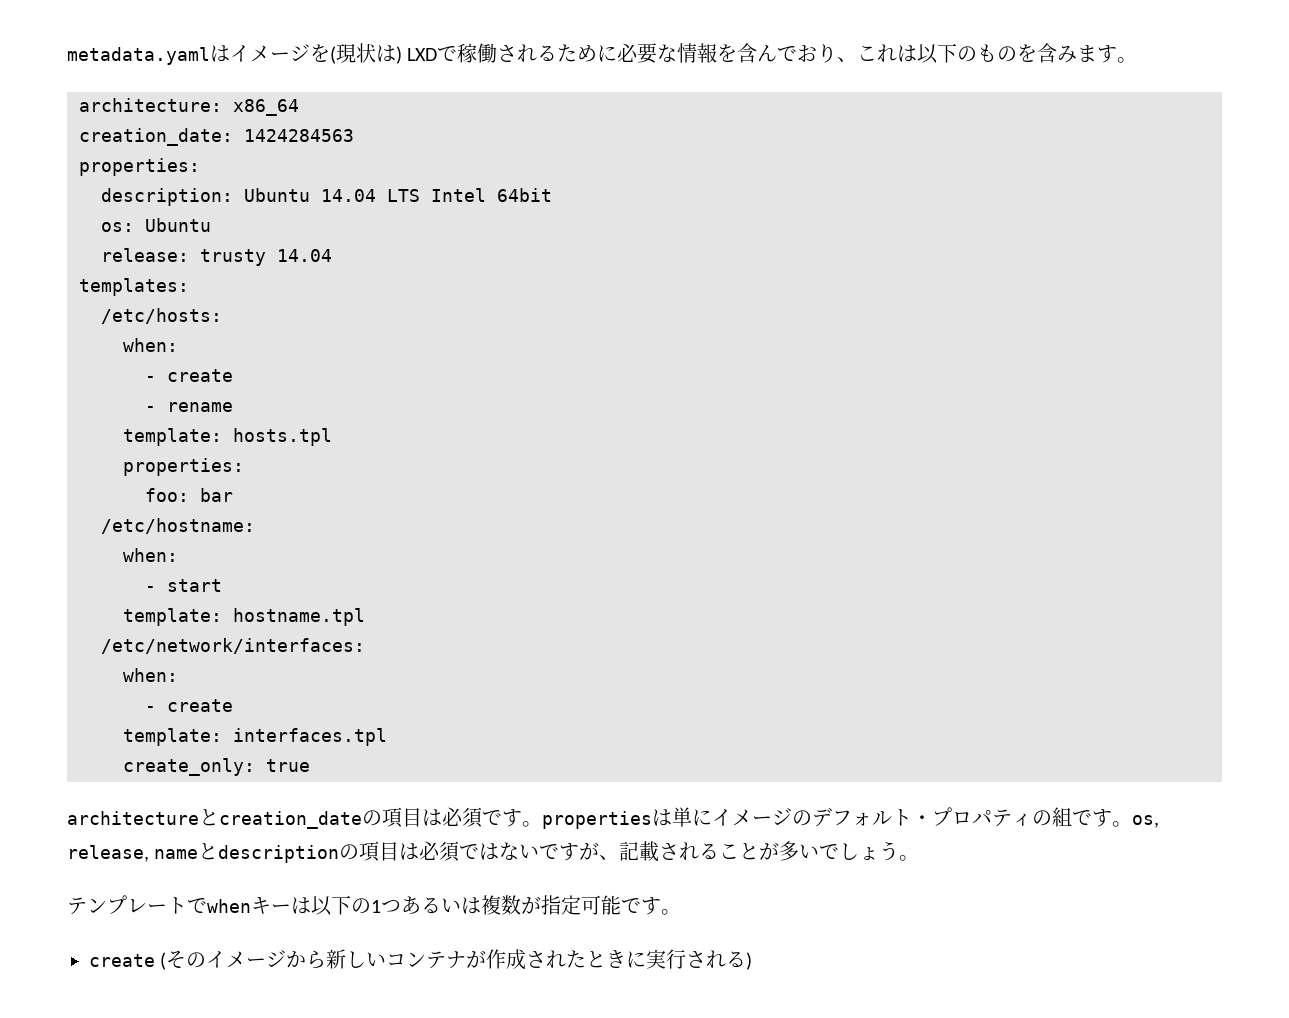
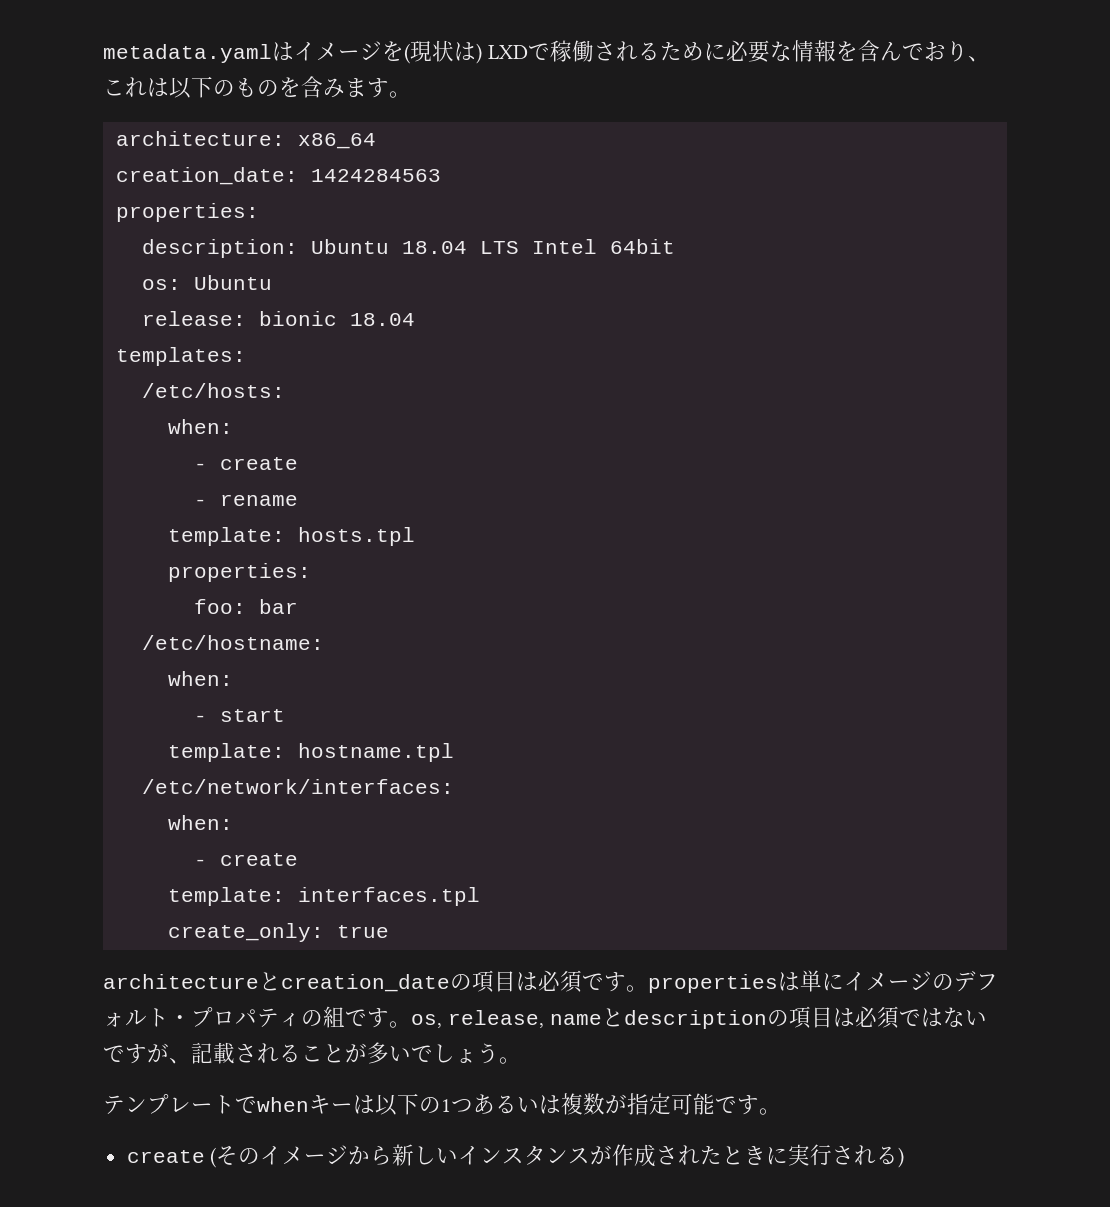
- description: Ubuntu 14.04 LTS Intel 64bit
+ description: Ubuntu 18.04 LTS Intel 64bit
- release: trusty 14.04
+ release: bionic 18.04
- create (そのイメージから新しいコンテナが作成されたときに実行される)
+ create (そのイメージから新しいインスタンスが作成されたときに実行される)

